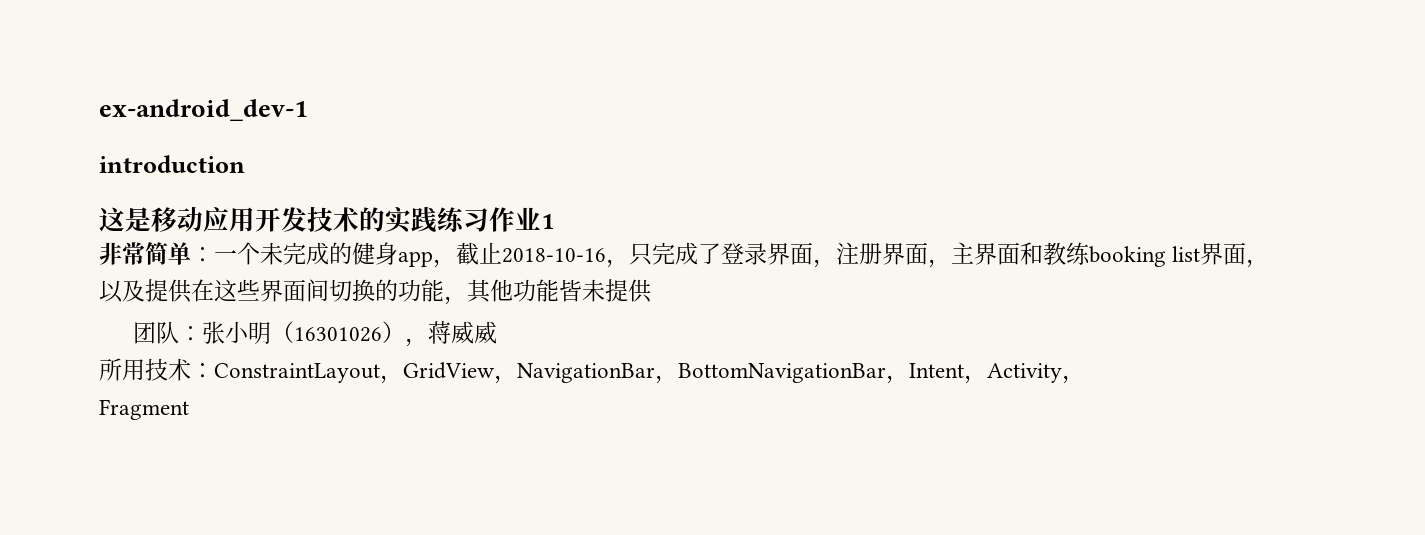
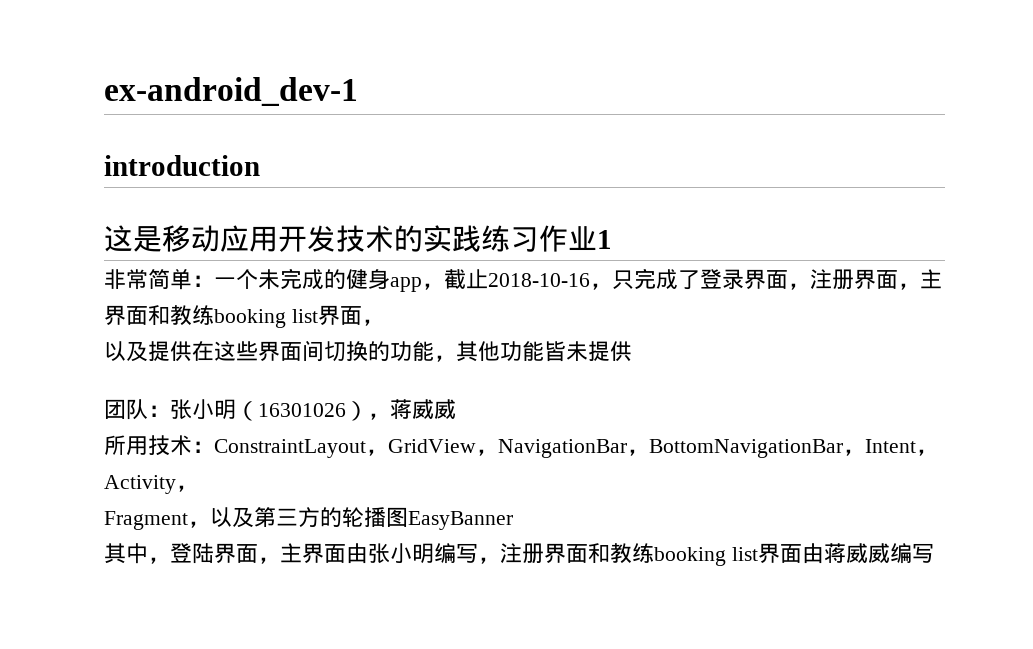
- Fragment
+ Fragment，以及第三方的轮播图EasyBanner
+ 其中，登陆界面，主界面由张小明编写，注册界面和教练booking list界面由蒋威威编写

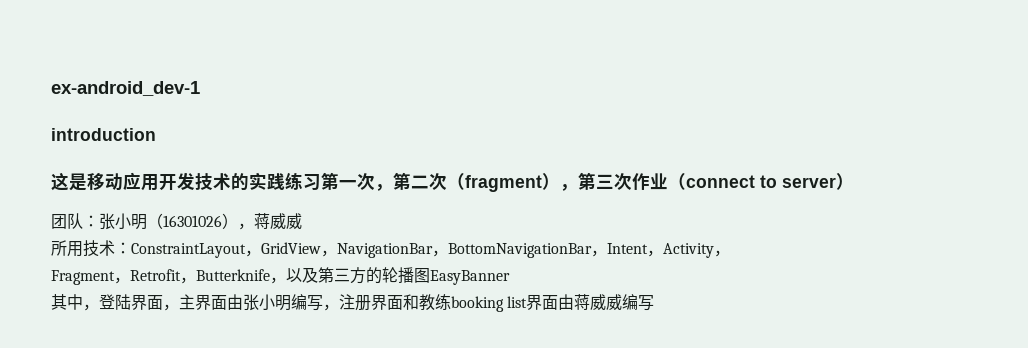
- 这是移动应用开发技术的实践练习作业1
- 非常简单：一个未完成的健身app，截止2018-10-16，只完成了登录界面，注册界面，主界面和教练booking list界面，
- 以及提供在这些界面间切换的功能，其他功能皆未提供
+ 这是移动应用开发技术的实践练习第一次，第二次（fragment），第三次作业（connect to server）
- Fragment，以及第三方的轮播图EasyBanner
+ Fragment，Retrofit，Butterknife，以及第三方的轮播图EasyBanner

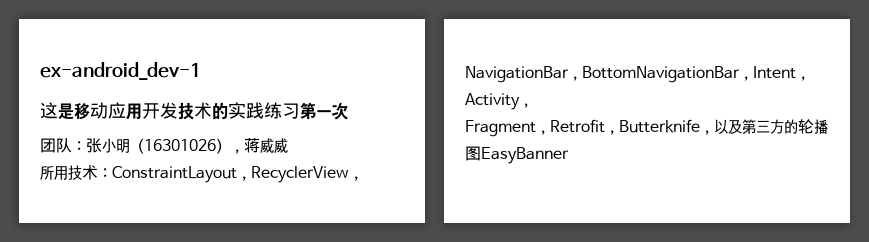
- introduction
- 这是移动应用开发技术的实践练习第一次，第二次（fragment），第三次作业（connect to server）
+ 这是移动应用开发技术的实践练习第一次
- 所用技术：ConstraintLayout，GridView，NavigationBar，BottomNavigationBar，Intent，Activity，
+ 所用技术：ConstraintLayout，RecyclerView，NavigationBar，BottomNavigationBar，Intent，Activity，
- 其中，登陆界面，主界面由张小明编写，注册界面和教练booking list界面由蒋威威编写

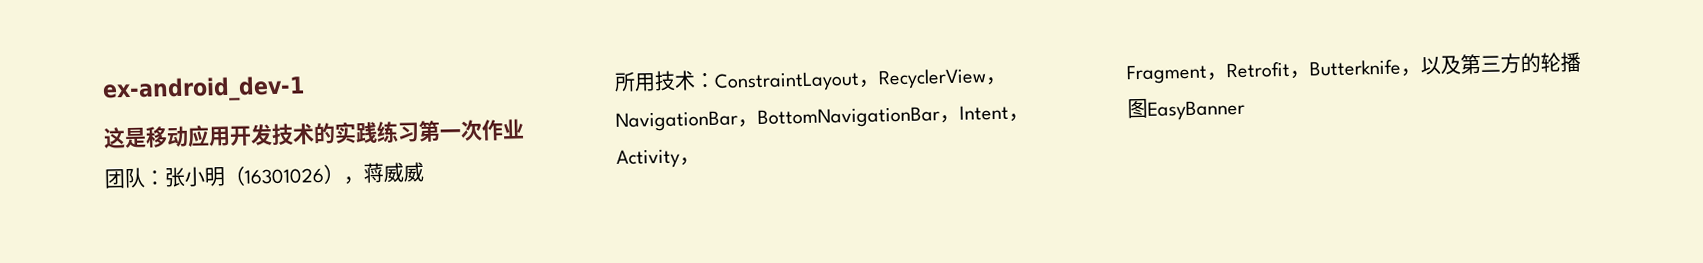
- 这是移动应用开发技术的实践练习第一次
+ 这是移动应用开发技术的实践练习第一次作业

